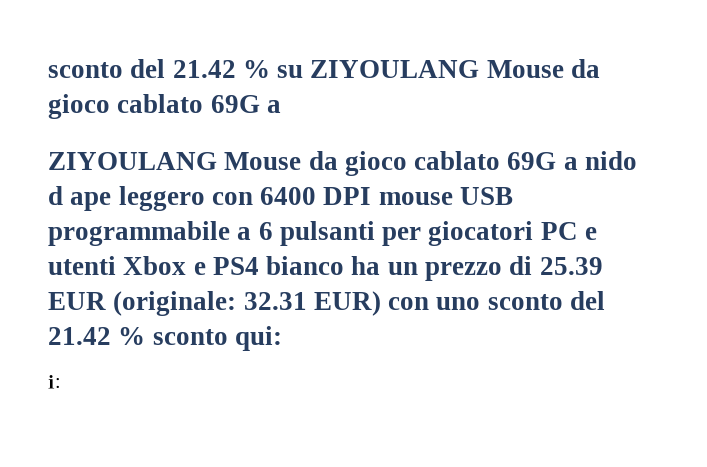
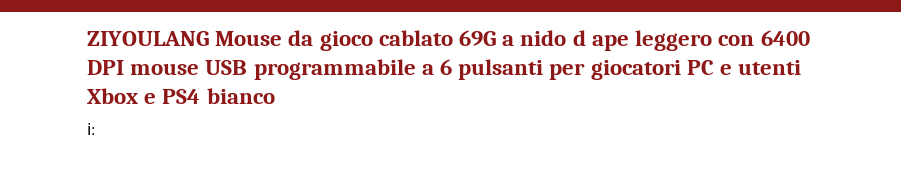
- sconto del 21.42 % su ZIYOULANG Mouse da gioco cablato 69G a
- ZIYOULANG Mouse da gioco cablato 69G a nido d ape leggero con 6400 DPI mouse USB programmabile a 6 pulsanti per giocatori PC e utenti Xbox e PS4 bianco ha un prezzo di 25.39 EUR (originale: 32.31 EUR) con uno sconto del 21.42 % sconto qui:
+ ZIYOULANG Mouse da gioco cablato 69G a nido d ape leggero con 6400 DPI mouse USB programmabile a 6 pulsanti per giocatori PC e utenti Xbox e PS4 bianco

